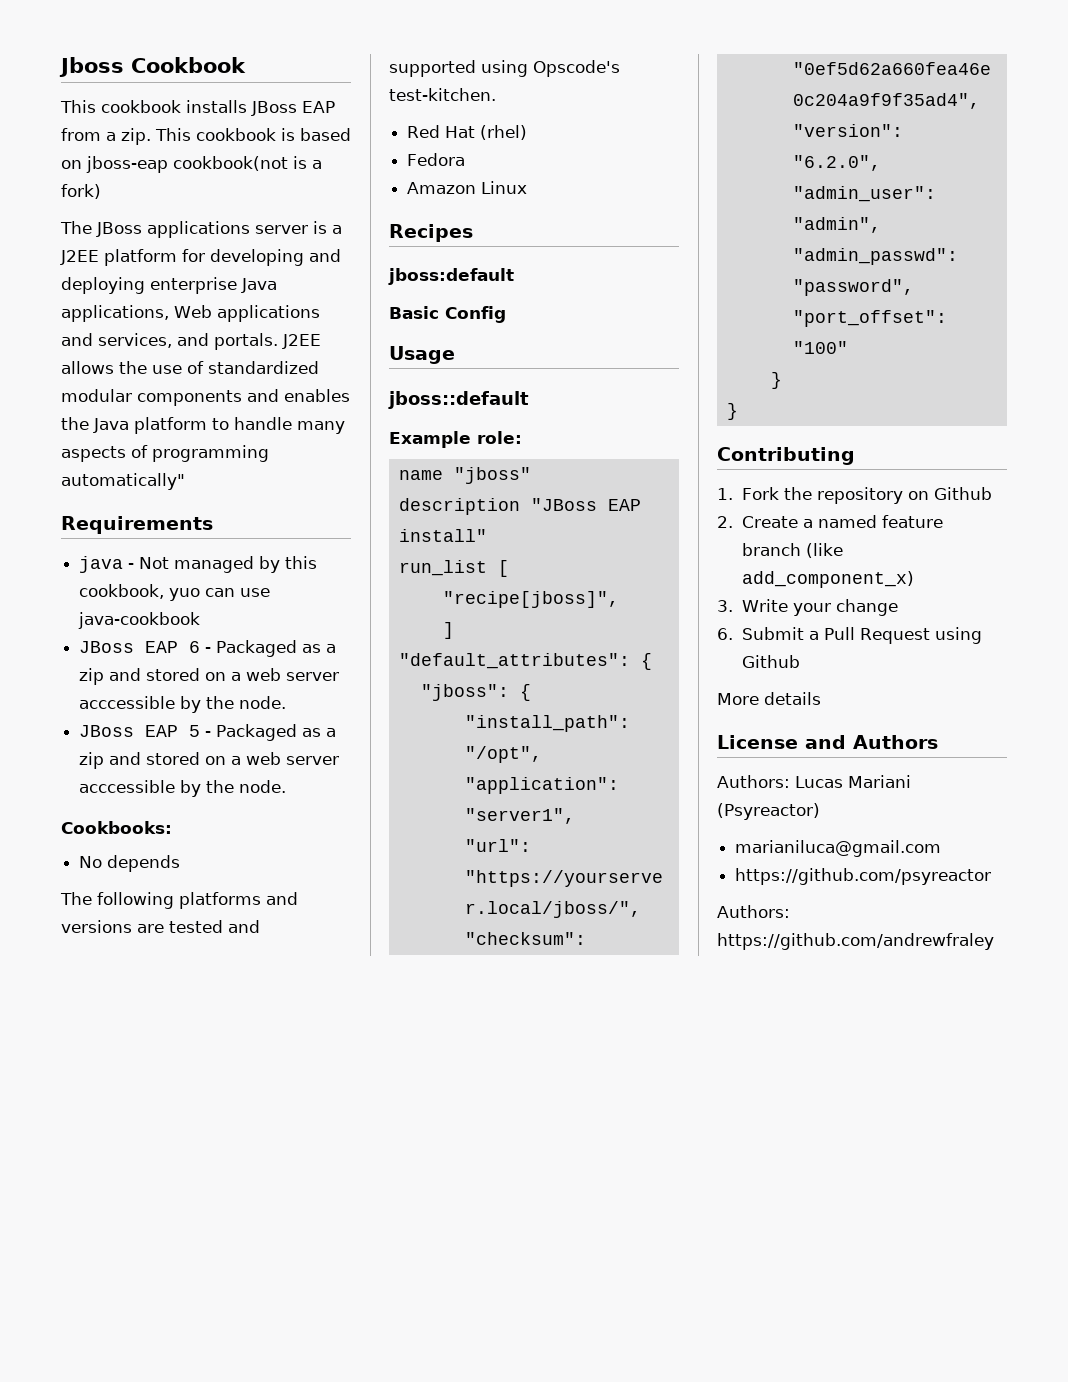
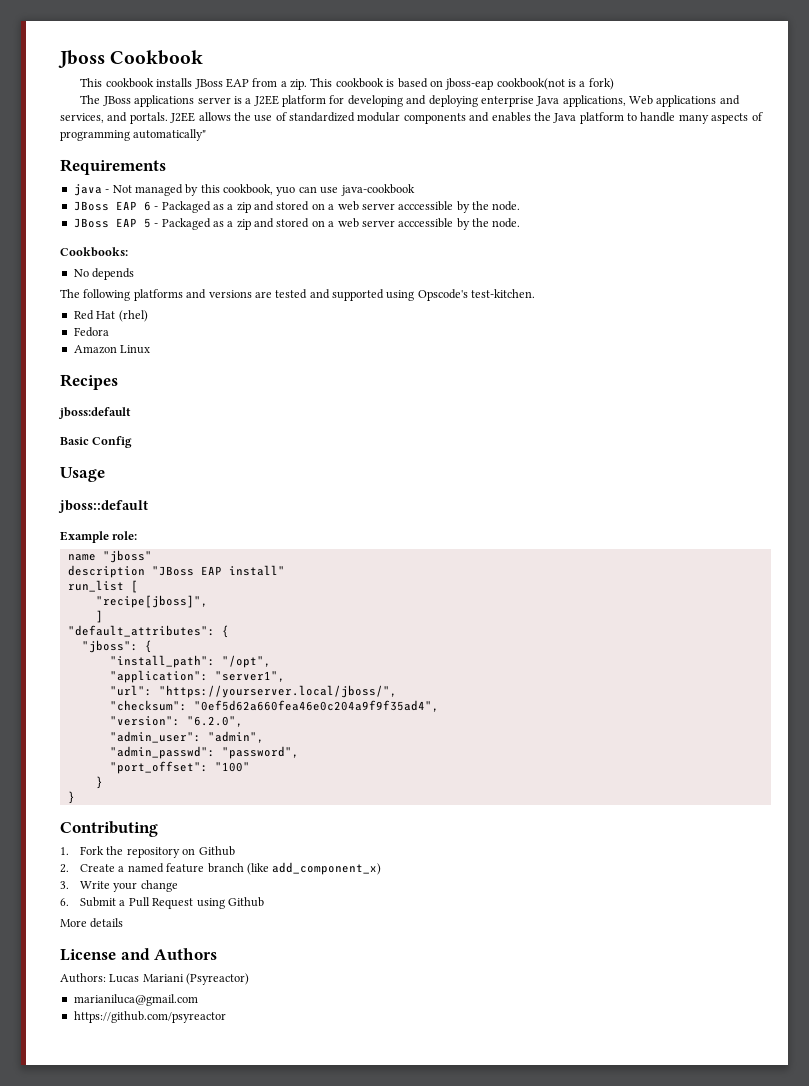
- Authors: https://github.com/andrewfraley

